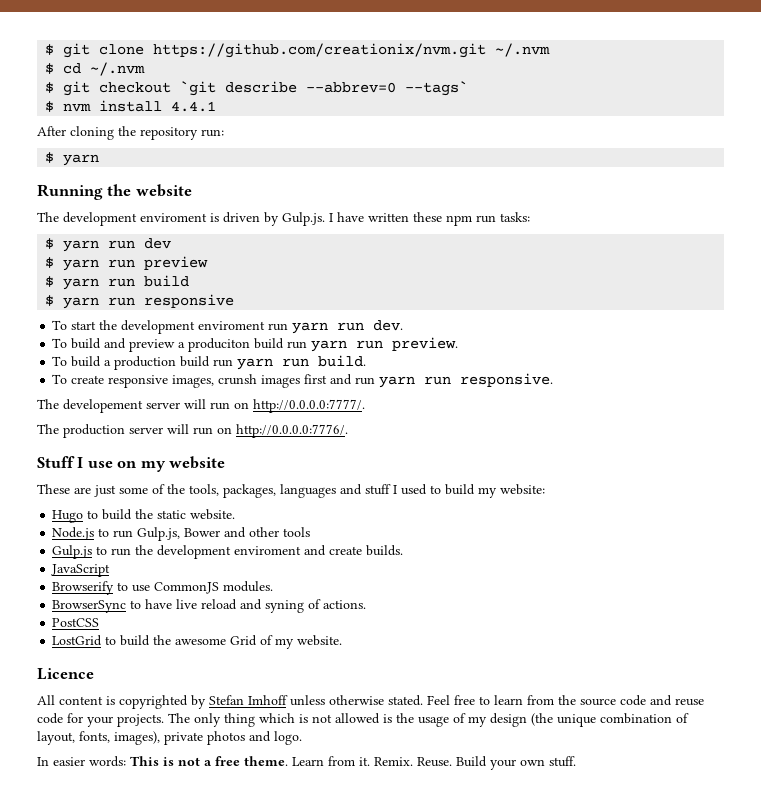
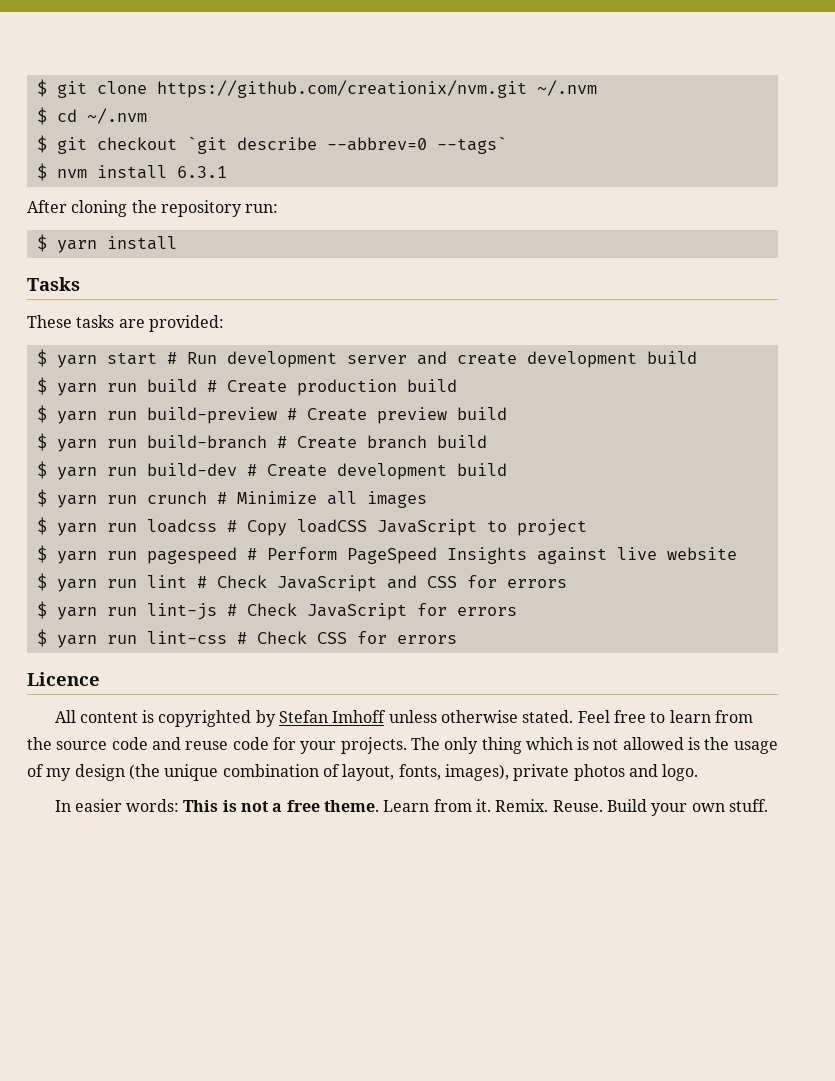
- $ nvm install 4.4.1
+ $ nvm install 6.3.1
  After cloning the repository run:
- $ yarn
- Running the website
- The development enviroment is driven by Gulp.js. I have written these npm run tasks:
- $ yarn run dev
- $ yarn run preview
+ $ yarn install
+ Tasks
+ These tasks are provided:
+ $ yarn start # Run development server and create development build
- $ yarn run build
- $ yarn run responsive
- To start the development enviroment run yarn run dev.
- To build and preview a produciton build run yarn run preview.
- To build a production build run yarn run build.
- To create responsive images, crunsh images first and run yarn run responsive.
- The developement server will run on http://0.0.0.0:7777/.
- The production server will run on http://0.0.0.0:7776/.
- Stuff I use on my website
- These are just some of the tools, packages, languages and stuff I used to build my website:
- Hugo to build the static website.
- Node.js to run Gulp.js, Bower and other tools
- Gulp.js to run the development enviroment and create builds.
- JavaScript
- Browserify to use CommonJS modules.
- BrowserSync to have live reload and syning of actions.
- PostCSS
- LostGrid to build the awesome Grid of my website.
+ $ yarn run build # Create production build
+ $ yarn run build-preview # Create preview build
+ $ yarn run build-branch # Create branch build
+ $ yarn run build-dev # Create development build
+ $ yarn run crunch # Minimize all images
+ $ yarn run loadcss # Copy loadCSS JavaScript to project
+ $ yarn run pagespeed # Perform PageSpeed Insights against live website
+ $ yarn run lint # Check JavaScript and CSS for errors
+ $ yarn run lint-js # Check JavaScript for errors
+ $ yarn run lint-css # Check CSS for errors

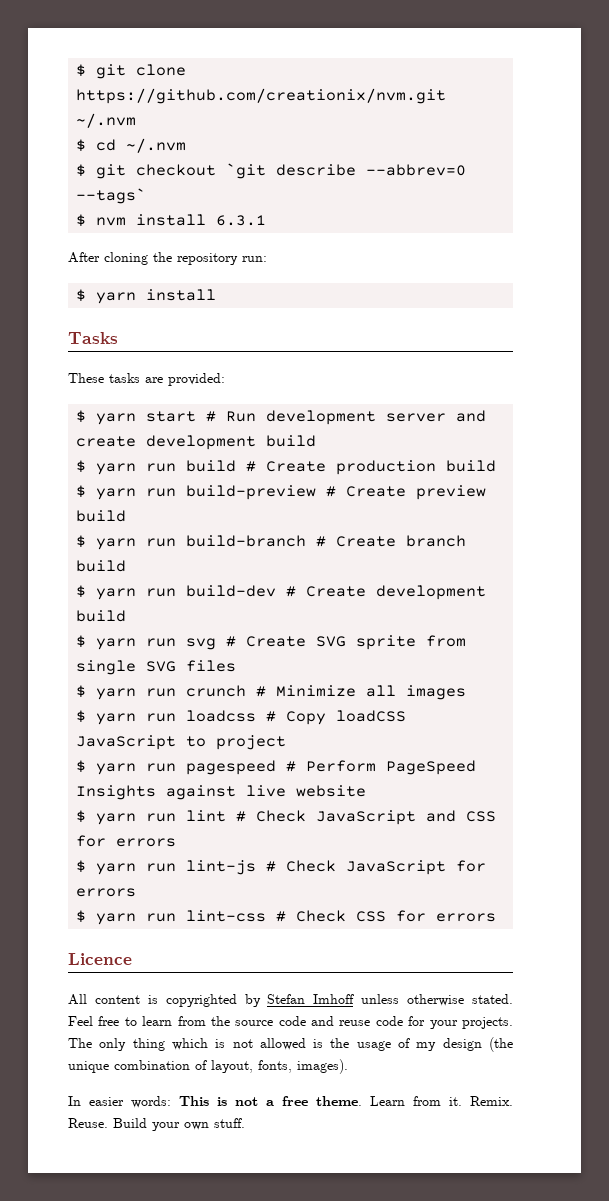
+ $ yarn run svg # Create SVG sprite from single SVG files
- The only thing which is not allowed is the usage of my design (the unique combination of layout, fonts, images), private photos and logo.
+ The only thing which is not allowed is the usage of my design (the unique combination of layout, fonts, images).

